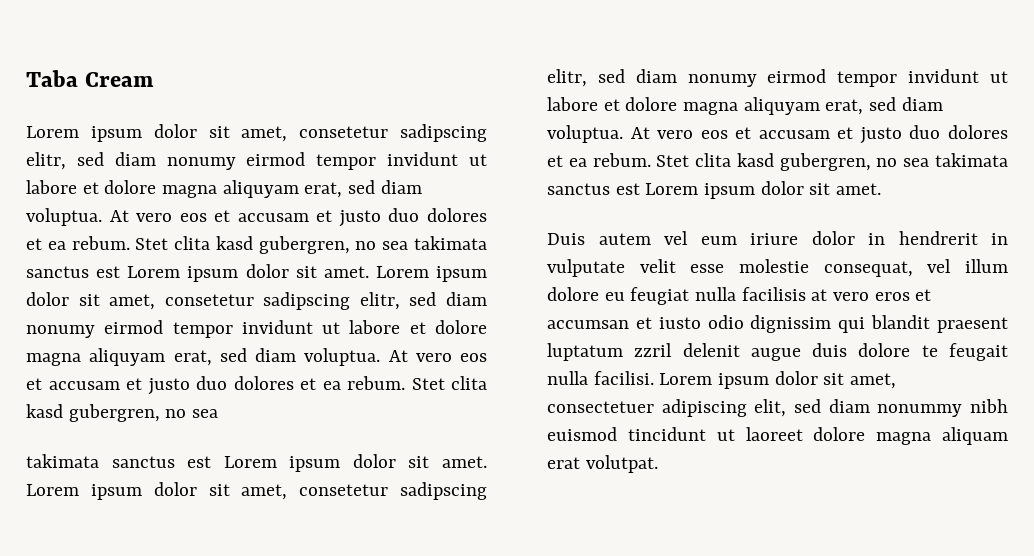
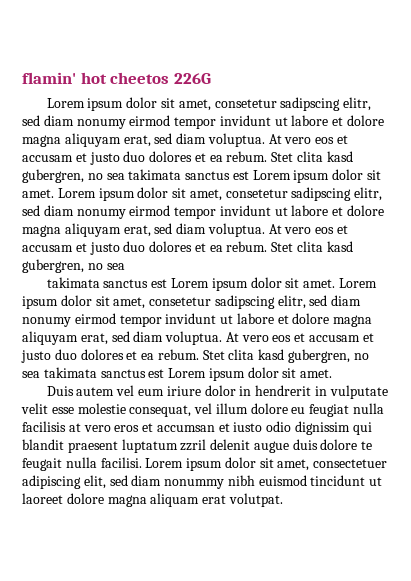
- Taba Cream
+ flamin' hot cheetos 226G

